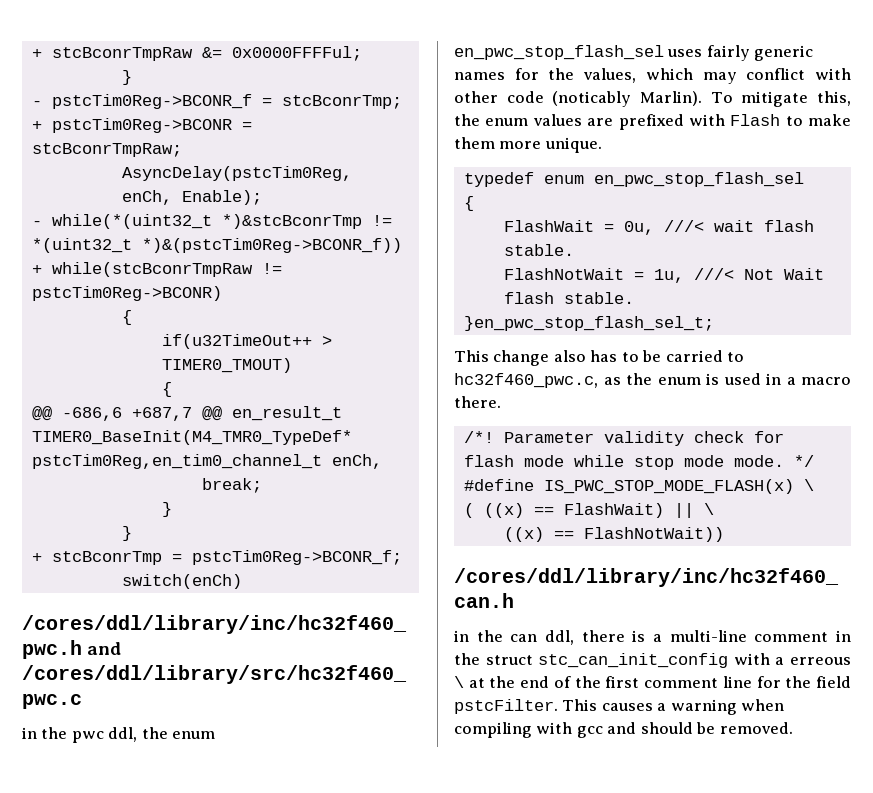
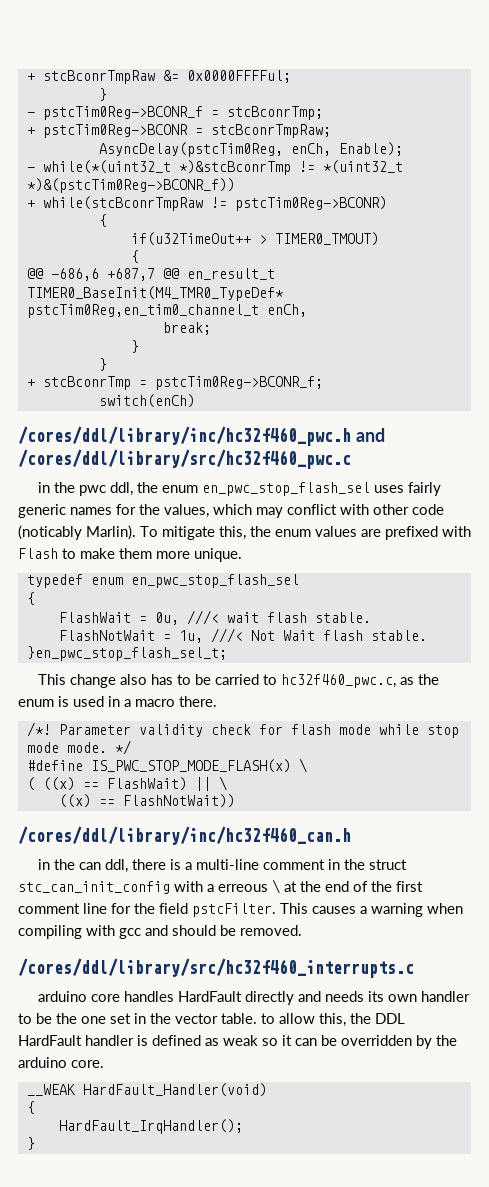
+ /cores/ddl/library/src/hc32f460_interrupts.c
+ arduino core handles HardFault directly and needs its own handler to be the one set in the vector table. to allow this, the DDL HardFault handler is defined as weak so it can be overridden by the arduino core.
+ __WEAK HardFault_Handler(void)
+ {
+ HardFault_IrqHandler();
+ }

